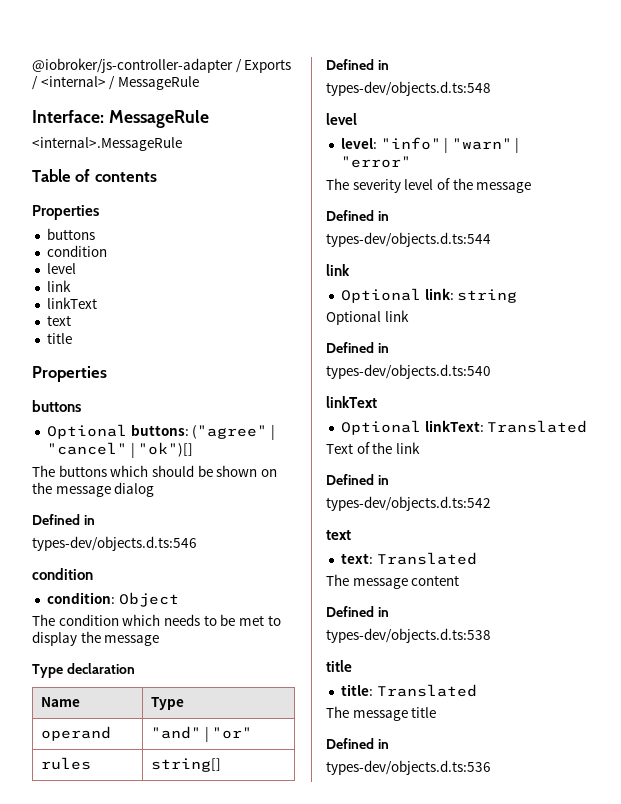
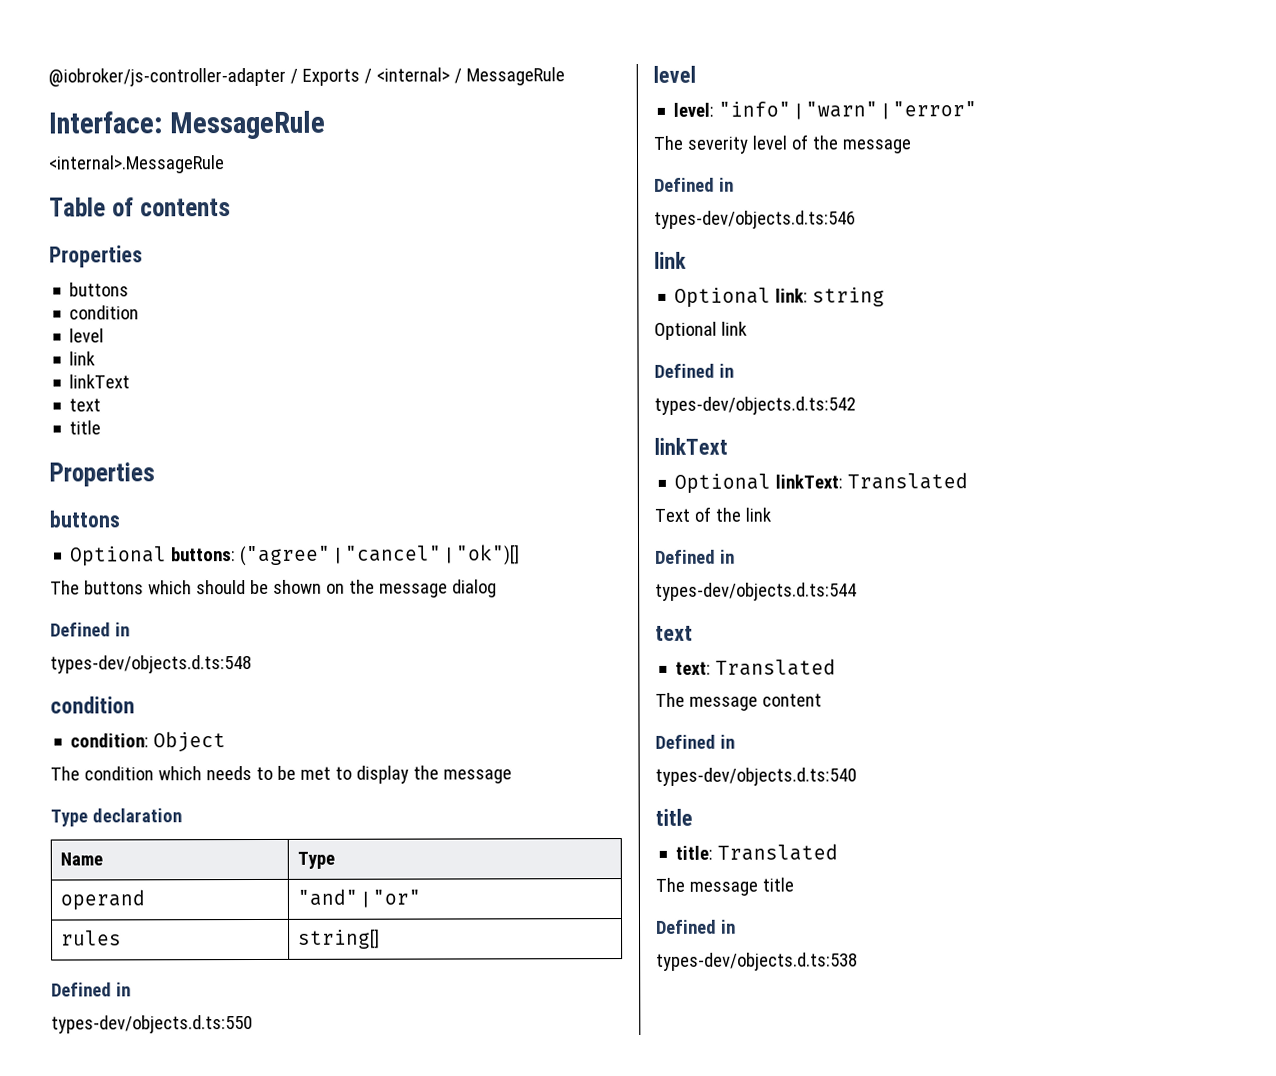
- types-dev/objects.d.ts:546
+ types-dev/objects.d.ts:548
- types-dev/objects.d.ts:548
+ types-dev/objects.d.ts:550
- types-dev/objects.d.ts:544
+ types-dev/objects.d.ts:546
- types-dev/objects.d.ts:540
+ types-dev/objects.d.ts:542
- types-dev/objects.d.ts:542
+ types-dev/objects.d.ts:544
- types-dev/objects.d.ts:538
+ types-dev/objects.d.ts:540
- types-dev/objects.d.ts:536
+ types-dev/objects.d.ts:538

